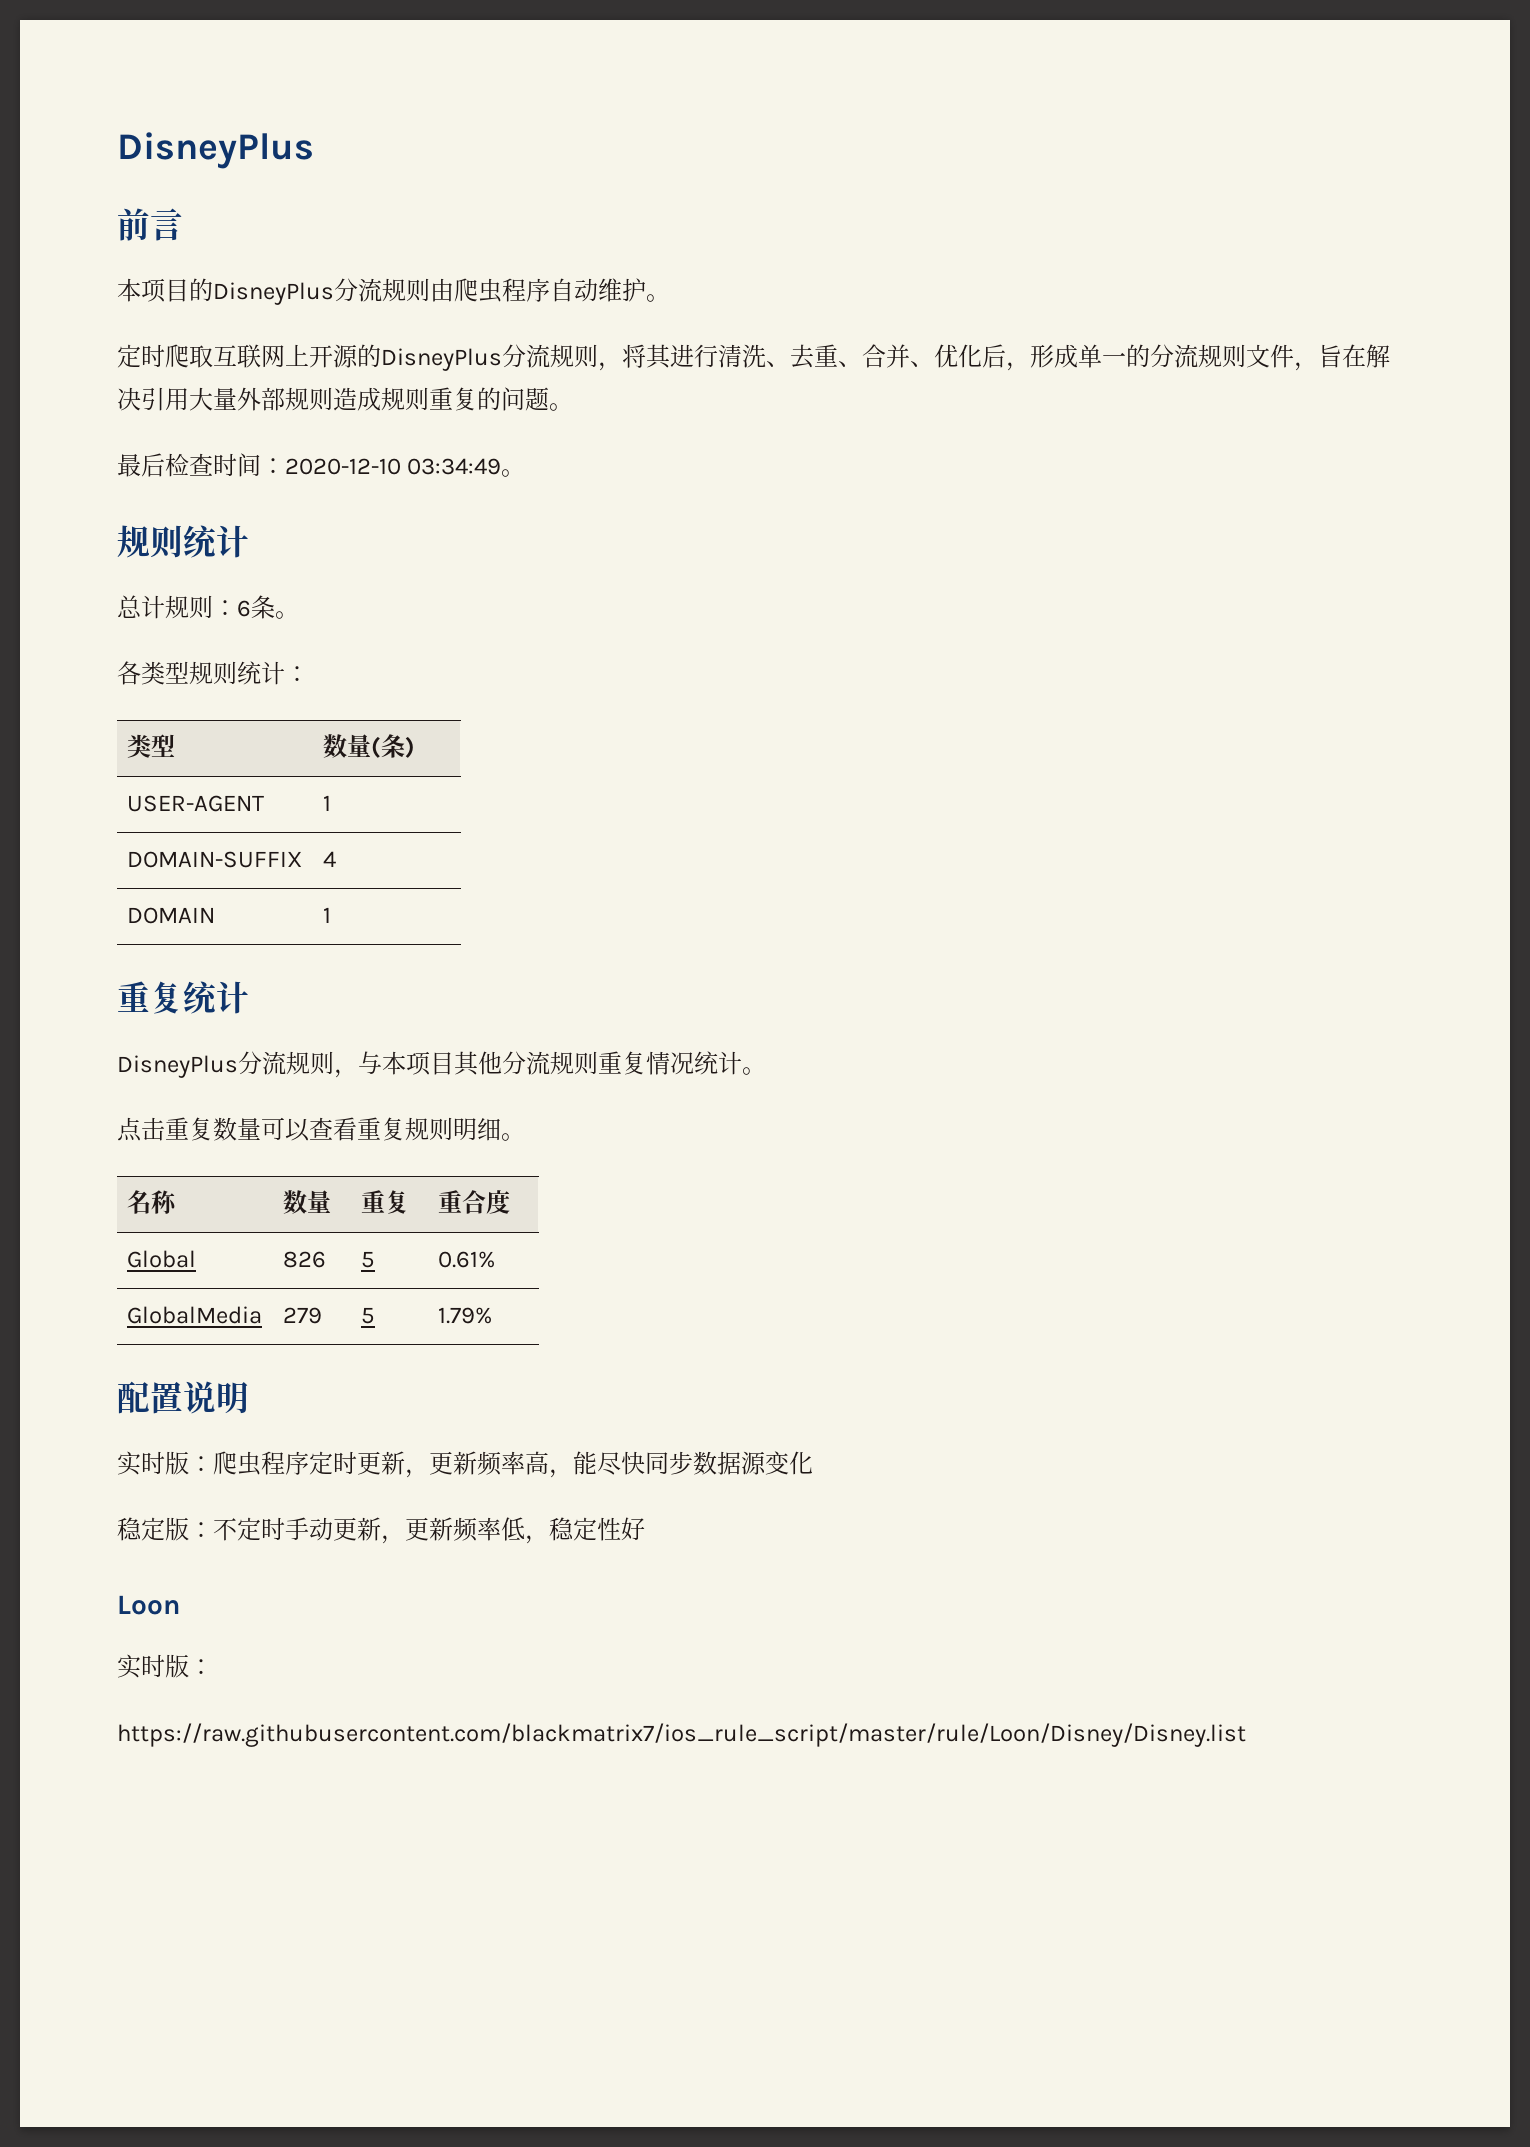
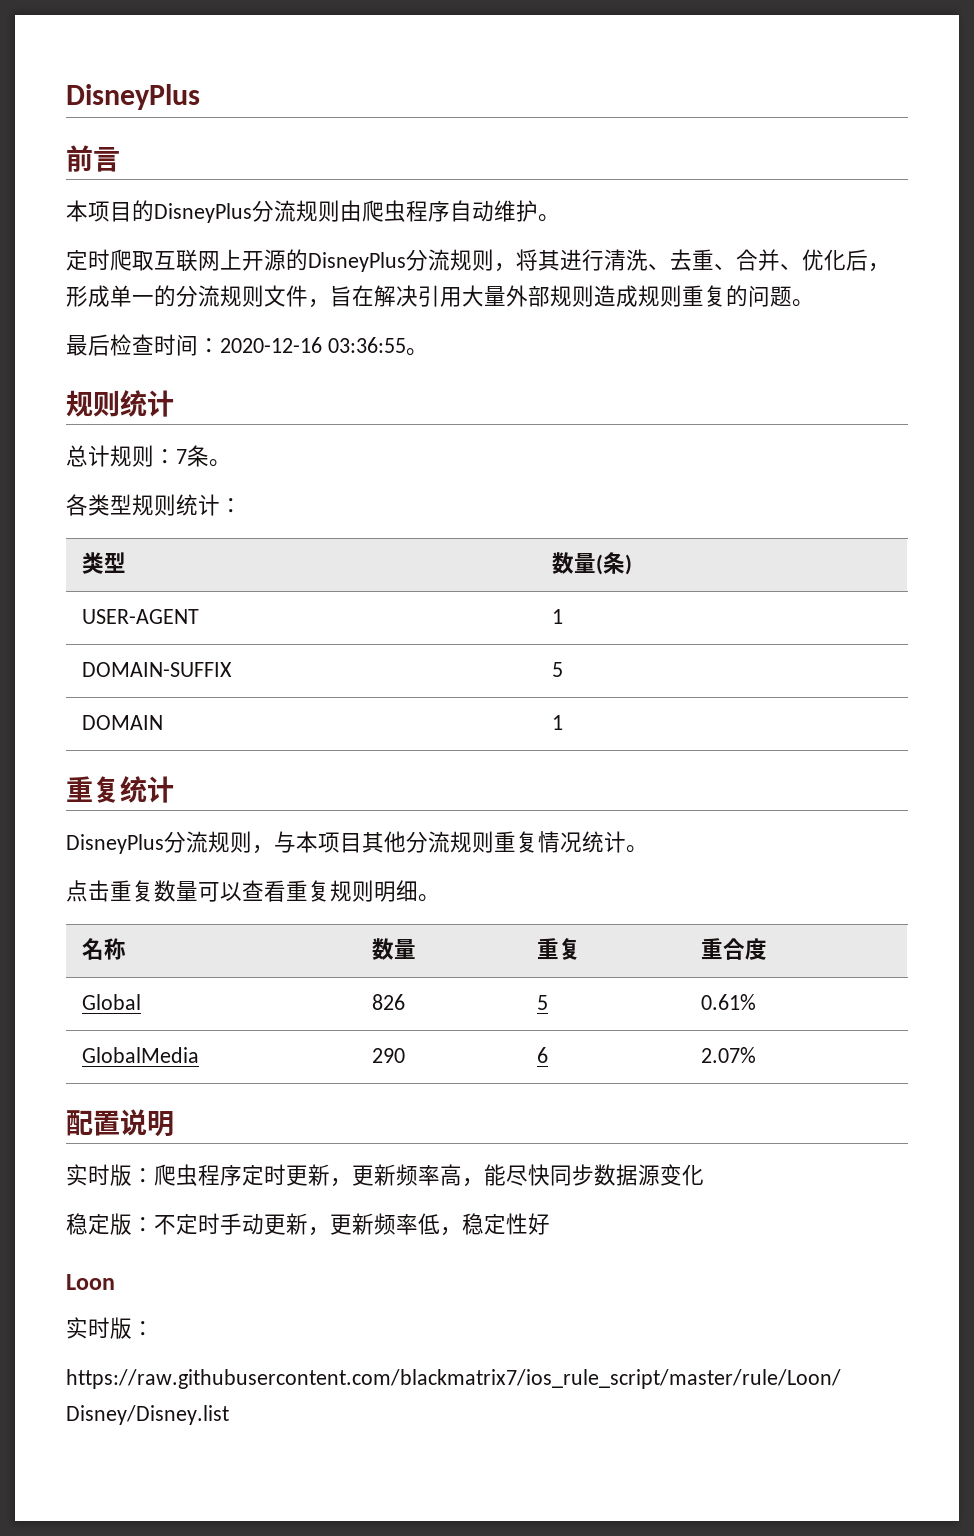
- 最后检查时间：2020-12-10 03:34:49。
+ 最后检查时间：2020-12-16 03:36:55。
- 总计规则：6条。
+ 总计规则：7条。
- DOMAIN-SUFFIX | 4
+ DOMAIN-SUFFIX | 5
- GlobalMedia | 279 | 5 | 1.79%
+ GlobalMedia | 290 | 6 | 2.07%

